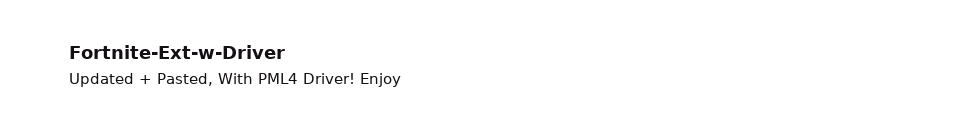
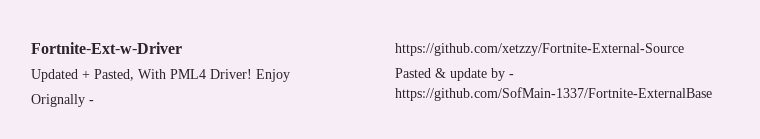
+ Orignally - https://github.com/xetzzy/Fortnite-External-Source
+ Pasted & update by - https://github.com/SofMain-1337/Fortnite-ExternalBase

